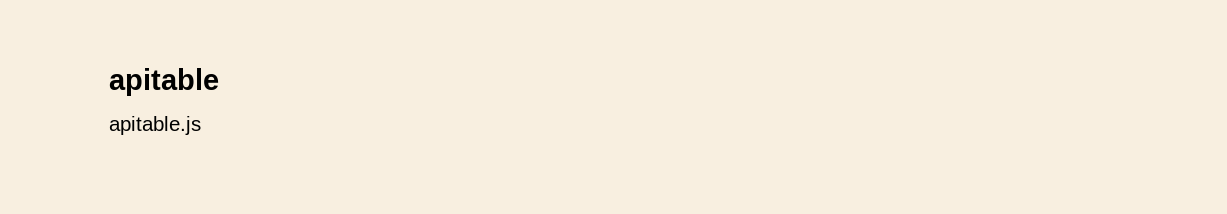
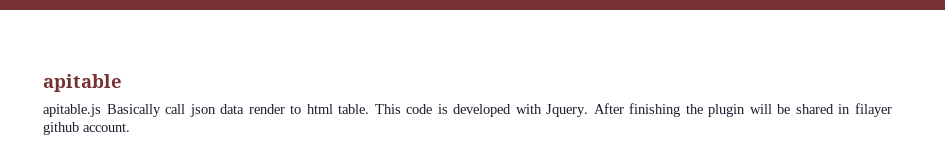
- apitable.js
+ apitable.js Basically call json data render to html table. This code is developed with Jquery. After finishing the plugin will be shared in filayer github account.

